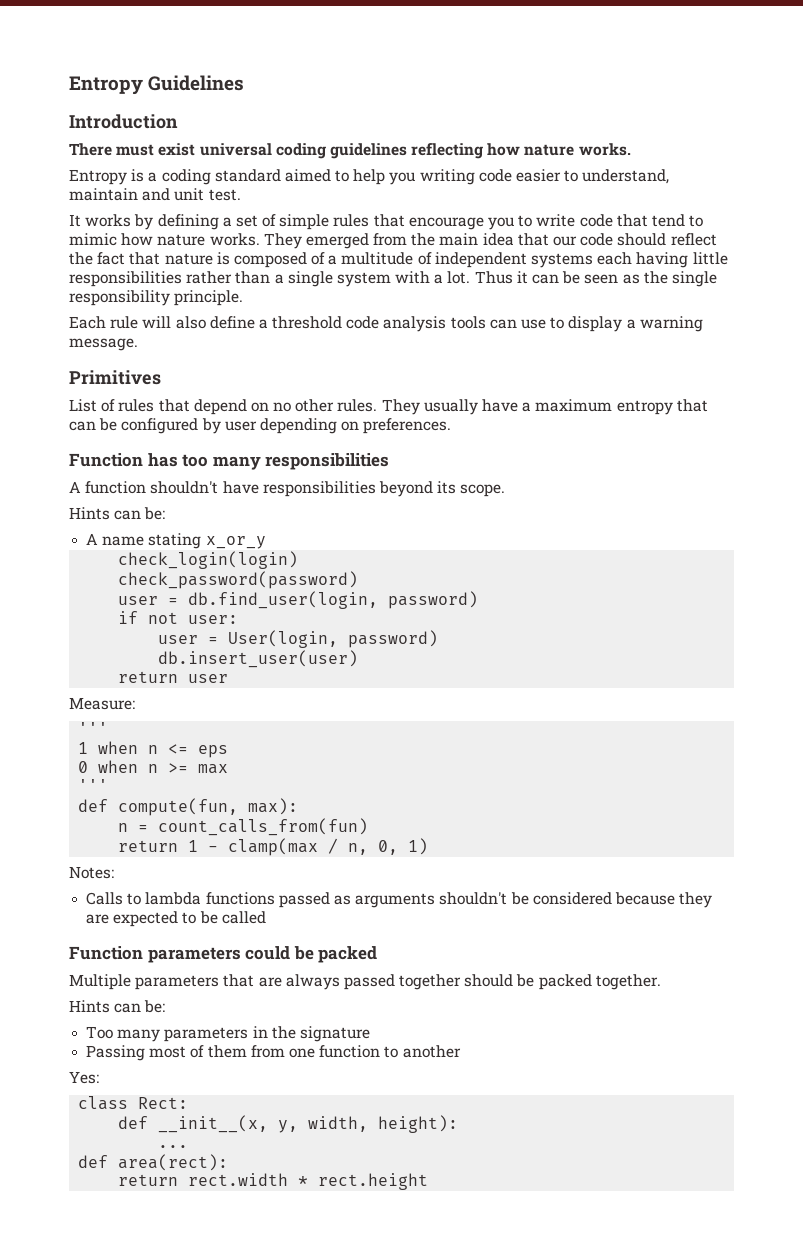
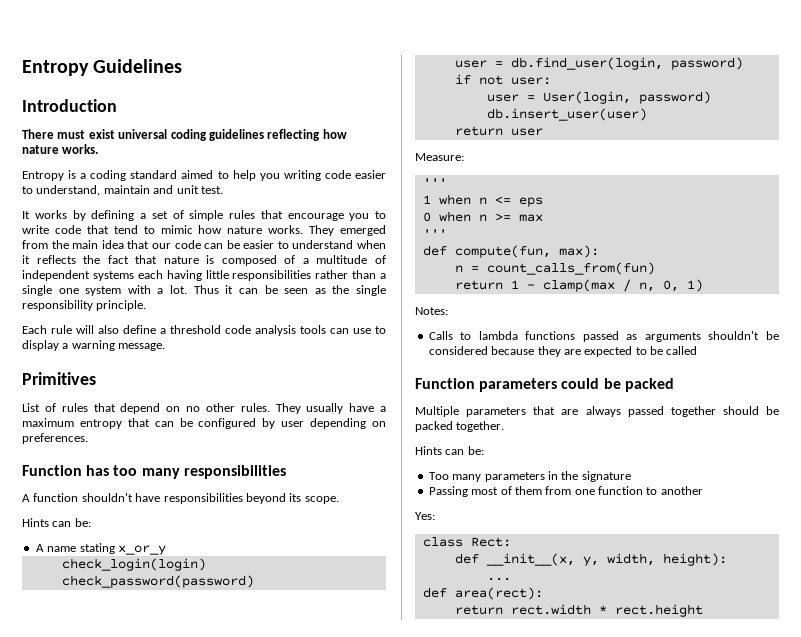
- They emerged from the main idea that our code should reflect the fact that nature is composed of a multitude of independent systems each having little responsibilities rather than a single system with a lot.
+ They emerged from the main idea that our code can be easier to understand when it reflects the fact that nature is composed of a multitude of independent systems each having little responsibilities rather than a single one system with a lot.

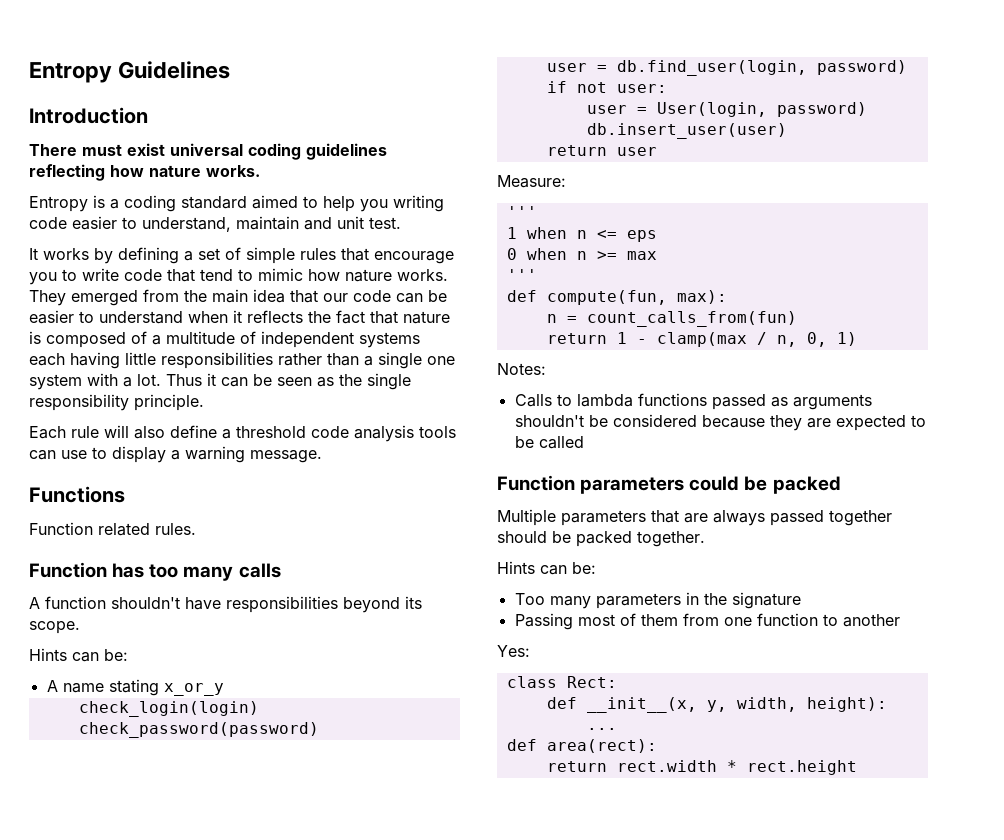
- Primitives
- List of rules that depend on no other rules. They usually have a maximum entropy that can be configured by user depending on preferences.
+ Functions
+ Function related rules.
- Function has too many responsibilities
+ Function has too many calls

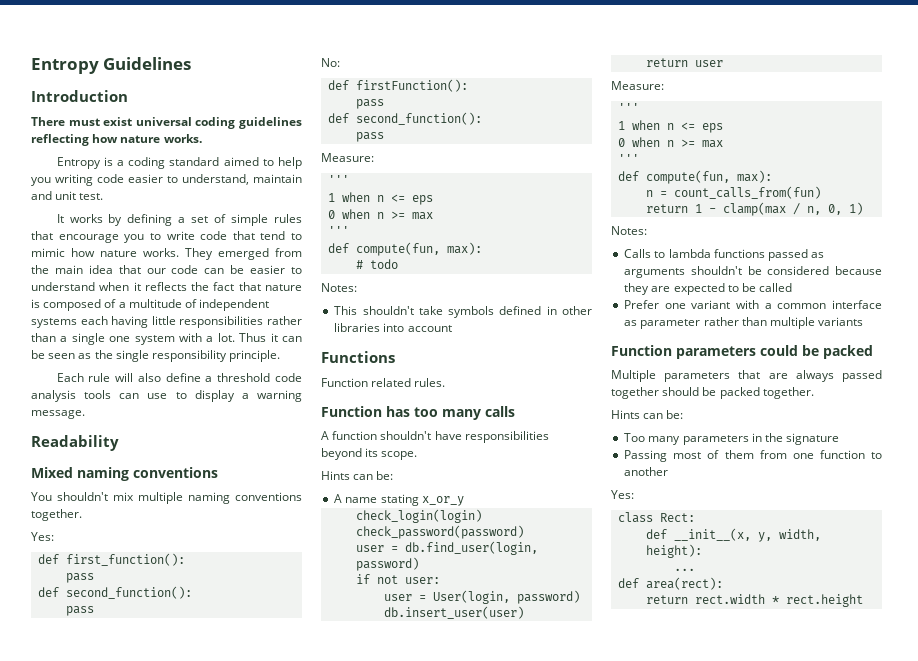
+ Readability
+ Mixed naming conventions
+ You shouldn't mix multiple naming conventions together.
+ Yes:
+ def first_function():
+ pass
+ def second_function():
+ pass
+ No:
+ def firstFunction():
+ pass
+ def second_function():
+ pass
+ Measure:
+ '''
+ 1 when n <= eps
+ 0 when n >= max
+ '''
+ def compute(fun, max):
+ # todo
+ Notes:
+ This shouldn't take symbols defined in other libraries into account
+ Prefer one variant with a common interface as parameter rather than multiple variants

